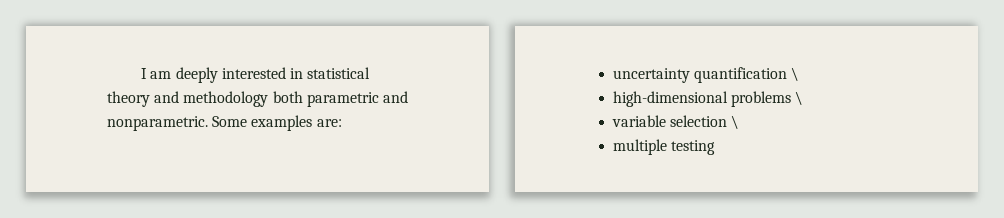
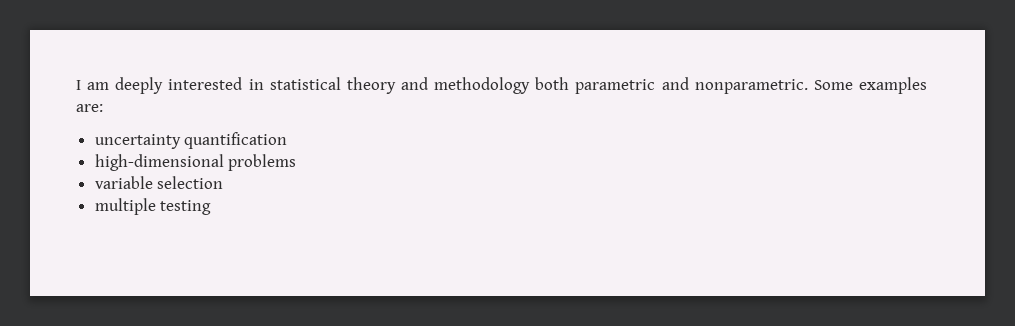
- uncertainty quantification \
+ uncertainty quantification
- high-dimensional problems \
+ high-dimensional problems
- variable selection \
+ variable selection

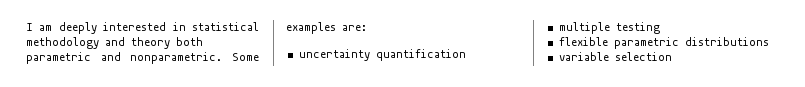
- I am deeply interested in statistical theory and methodology both parametric and nonparametric.
+ I am deeply interested in statistical methodology and theory both parametric and nonparametric.
- high-dimensional problems
+ multiple testing
+ flexible parametric distributions
- multiple testing

